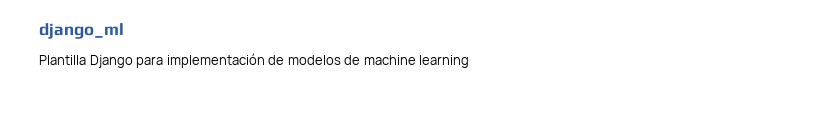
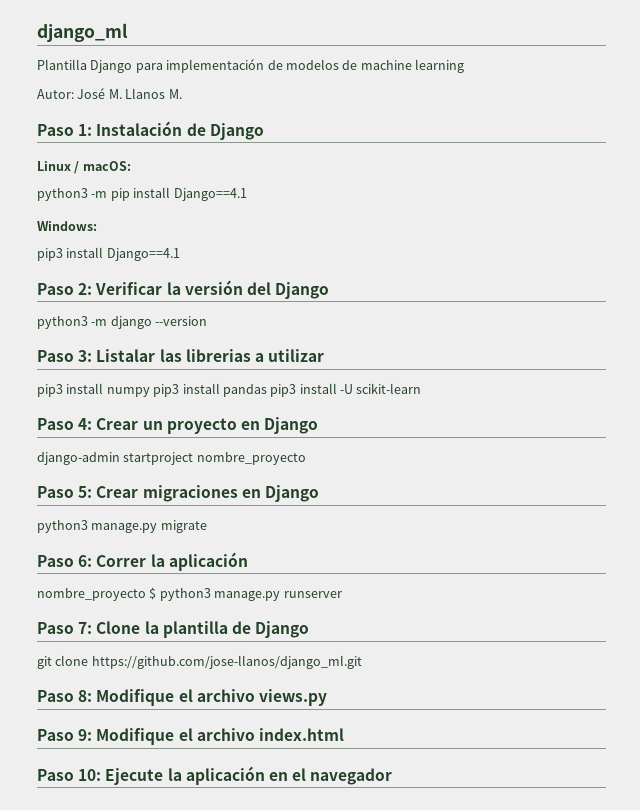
+ Autor: José M. Llanos M.
+ Paso 1: Instalación de Django
+ Linux / macOS:
+ python3 -m pip install Django==4.1
+ Windows:
+ pip3 install Django==4.1
+ Paso 2: Verificar la versión del Django
+ python3 -m django --version
+ Paso 3: Listalar las librerias a utilizar
+ pip3 install numpy pip3 install pandas pip3 install -U scikit-learn
+ Paso 4: Crear un proyecto en Django
+ django-admin startproject nombre_proyecto
+ Paso 5: Crear migraciones en Django
+ python3 manage.py migrate
+ Paso 6: Correr la aplicación
+ nombre_proyecto $ python3 manage.py runserver
+ Paso 7: Clone la plantilla de Django
+ git clone https://github.com/jose-llanos/django_ml.git
+ Paso 8: Modifique el archivo views.py
+ Paso 9: Modifique el archivo index.html
+ Paso 10: Ejecute la aplicación en el navegador

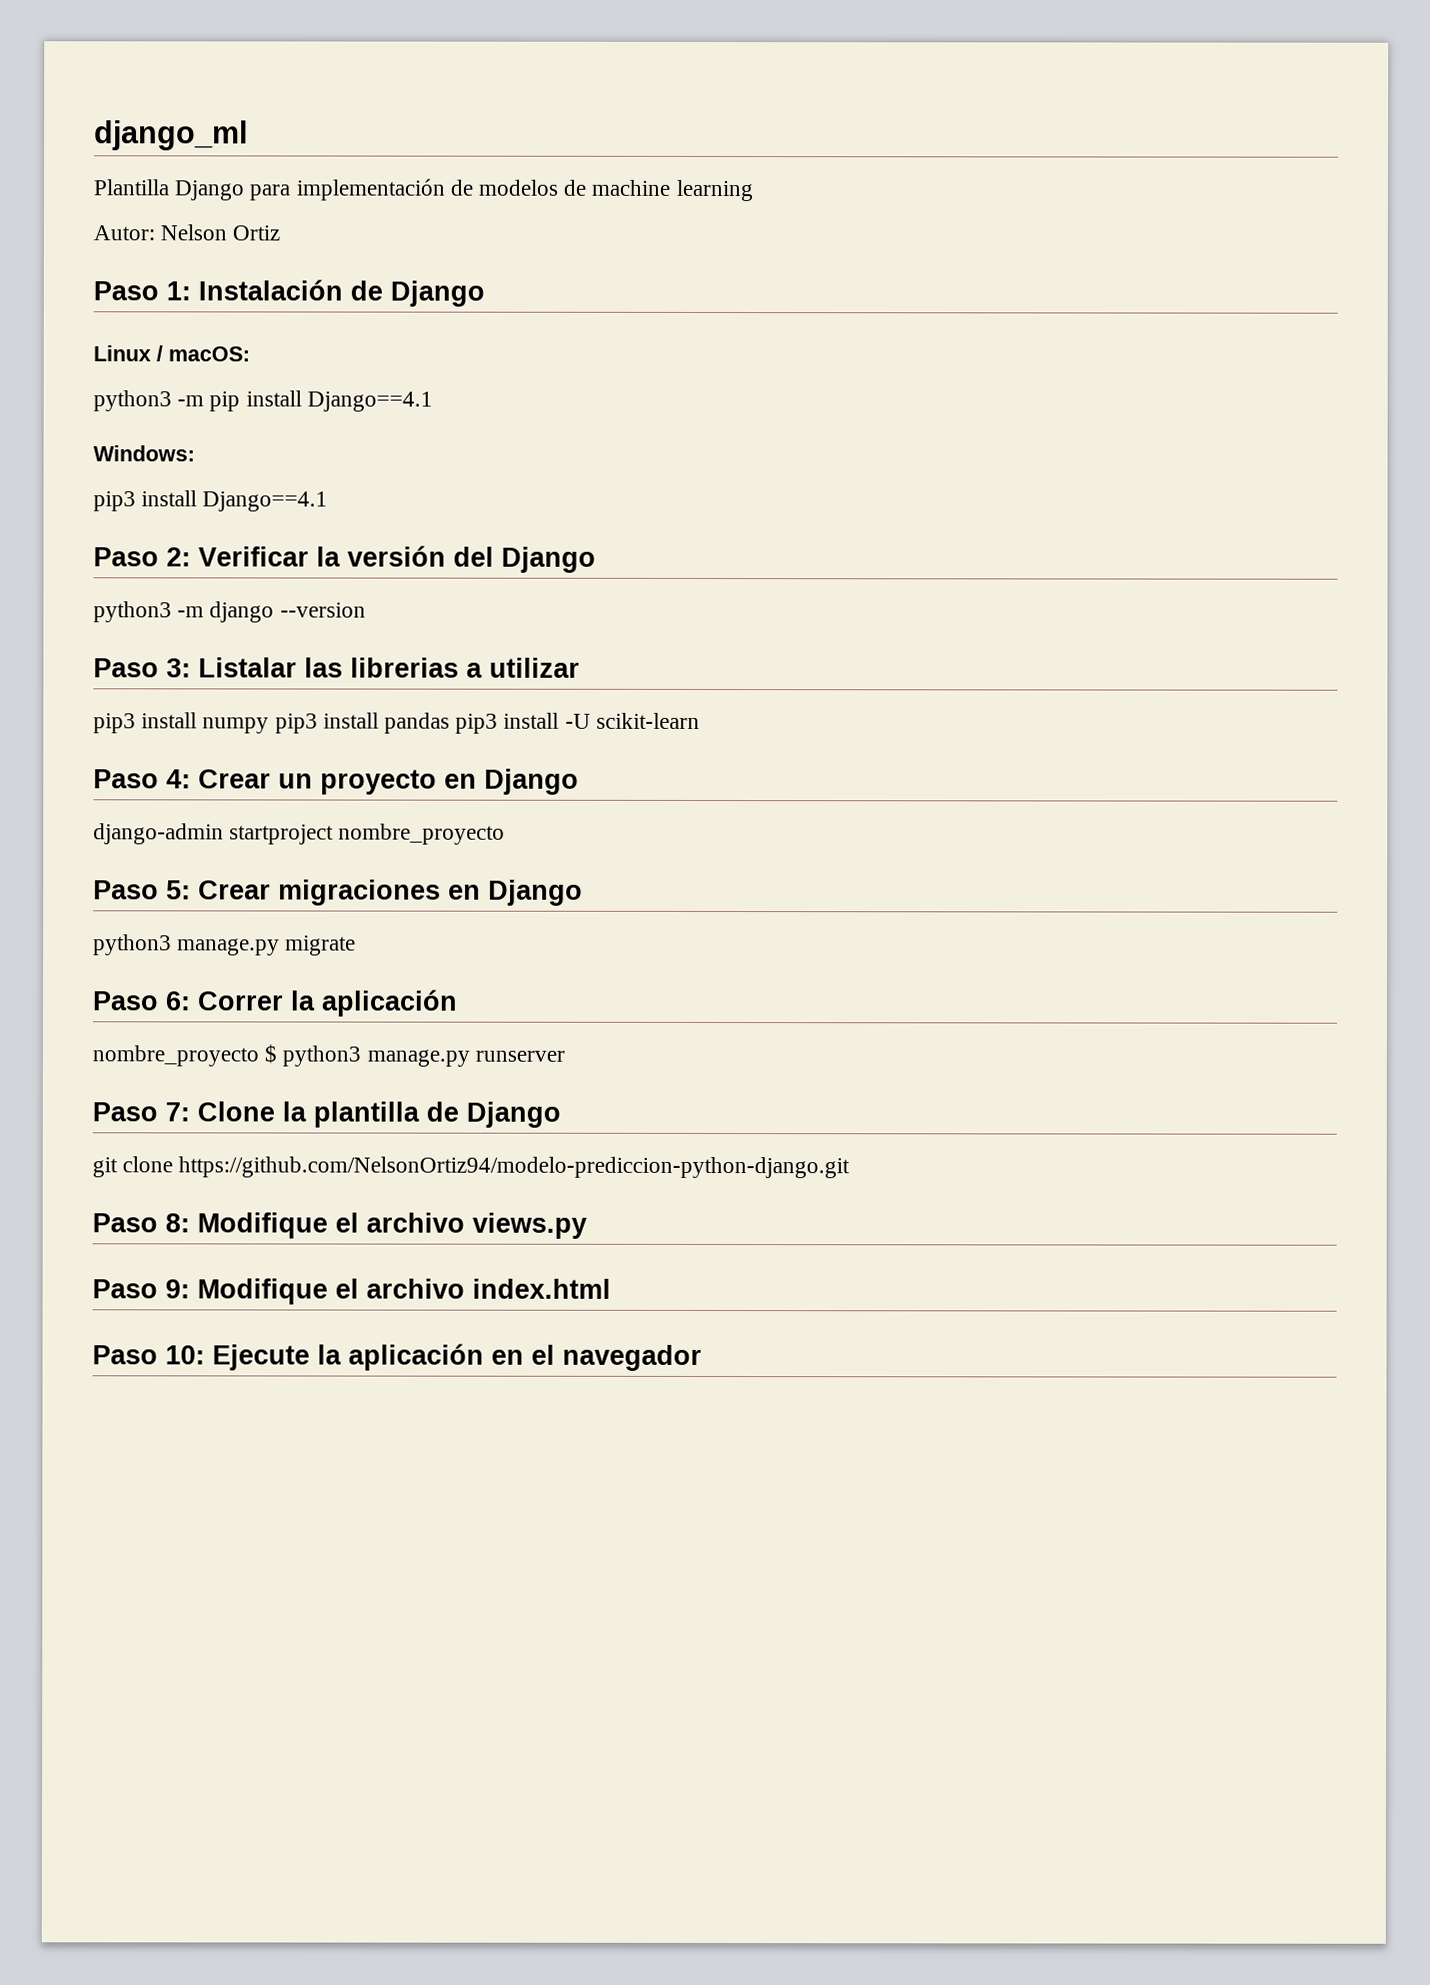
- Autor: José M. Llanos M.
+ Autor: Nelson Ortiz
- git clone https://github.com/jose-llanos/django_ml.git
+ git clone https://github.com/NelsonOrtiz94/modelo-prediccion-python-django.git

